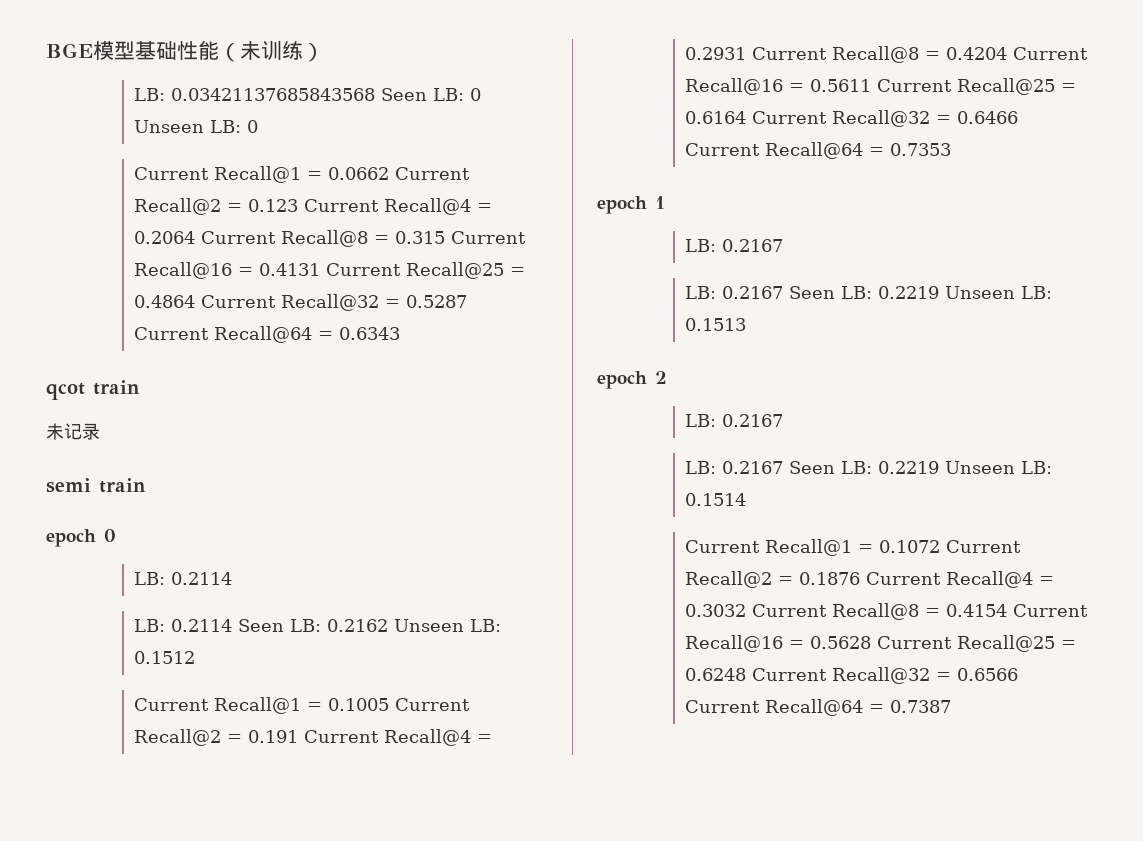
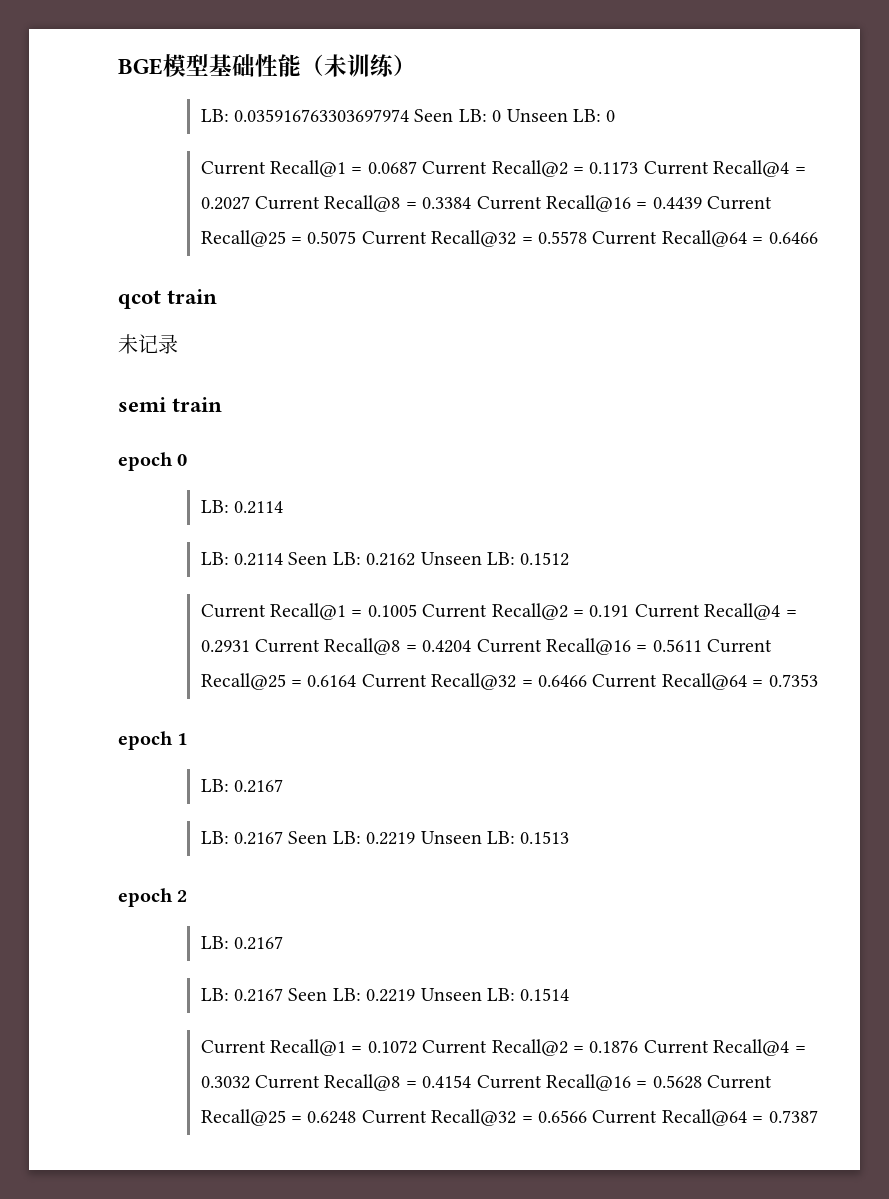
- LB: 0.03421137685843568 Seen LB: 0 Unseen LB: 0
+ LB: 0.035916763303697974 Seen LB: 0 Unseen LB: 0
- Current Recall@1 = 0.0662 Current Recall@2 = 0.123 Current Recall@4 = 0.2064 Current Recall@8 = 0.315 Current Recall@16 = 0.4131 Current Recall@25 = 0.4864 Current Recall@32 = 0.5287 Current Recall@64 = 0.6343
+ Current Recall@1 = 0.0687 Current Recall@2 = 0.1173 Current Recall@4 = 0.2027 Current Recall@8 = 0.3384 Current Recall@16 = 0.4439 Current Recall@25 = 0.5075 Current Recall@32 = 0.5578 Current Recall@64 = 0.6466

